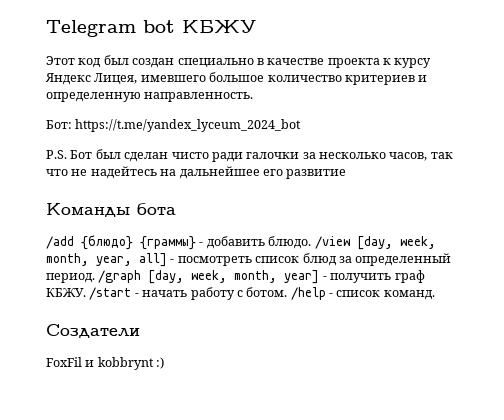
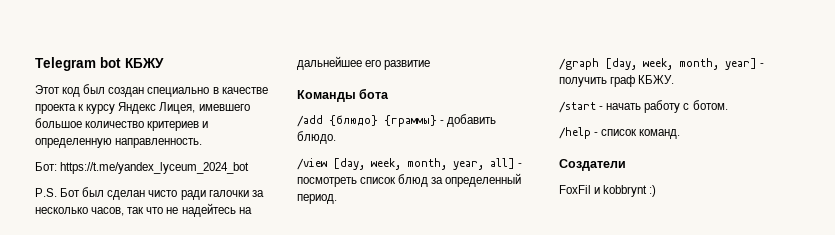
- /add {блюдо} {граммы} - добавить блюдо. /view [day, week, month, year, all] - посмотреть список блюд за определенный период. /graph [day, week, month, year] - получить граф КБЖУ. /start - начать работу с ботом. /help - список команд.
+ /add {блюдо} {граммы} - добавить блюдо.
+ /view [day, week, month, year, all] - посмотреть список блюд за определенный период.
+ /graph [day, week, month, year] - получить граф КБЖУ.
+ /start - начать работу с ботом.
+ /help - список команд.

